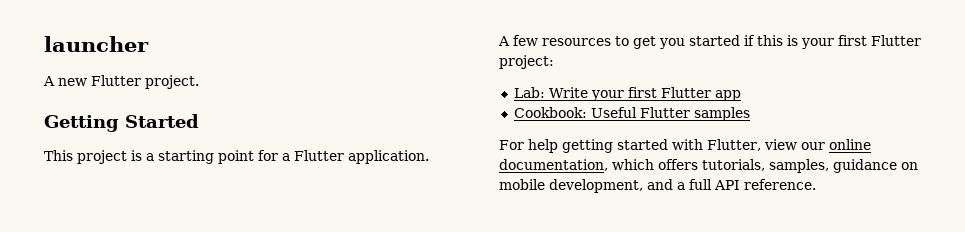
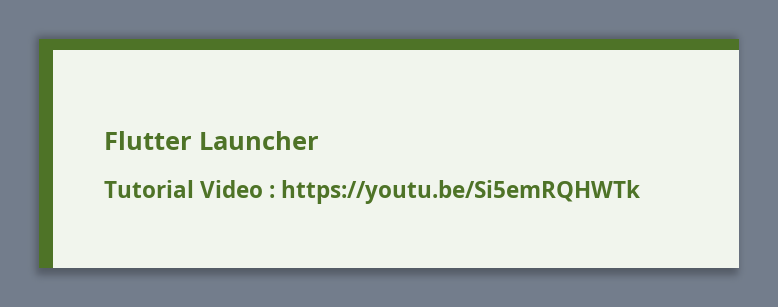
- launcher
- A new Flutter project.
- Getting Started
- This project is a starting point for a Flutter application.
- A few resources to get you started if this is your first Flutter project:
- Lab: Write your first Flutter app
- Cookbook: Useful Flutter samples
- For help getting started with Flutter, view our online documentation, which offers tutorials, samples, guidance on mobile development, and a full API reference.
+ Flutter Launcher
+ Tutorial Video : https://youtu.be/Si5emRQHWTk

